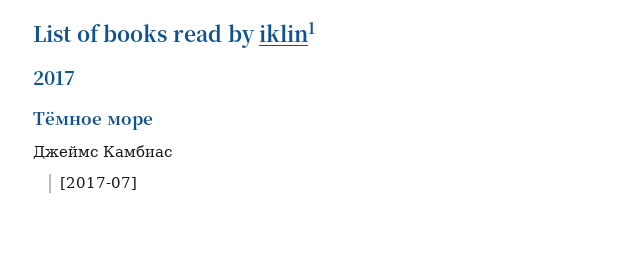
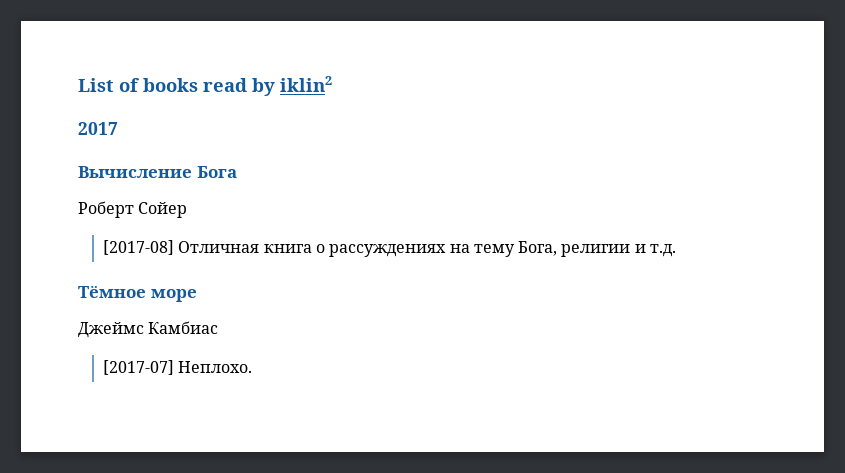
- List of books read by iklin1
+ List of books read by iklin2
+ Вычисление Бога
+ Роберт Сойер
+ [2017-08] Отличная книга о рассуждениях на тему Бога, религии и т.д.
- [2017-07]
+ [2017-07] Неплохо.

